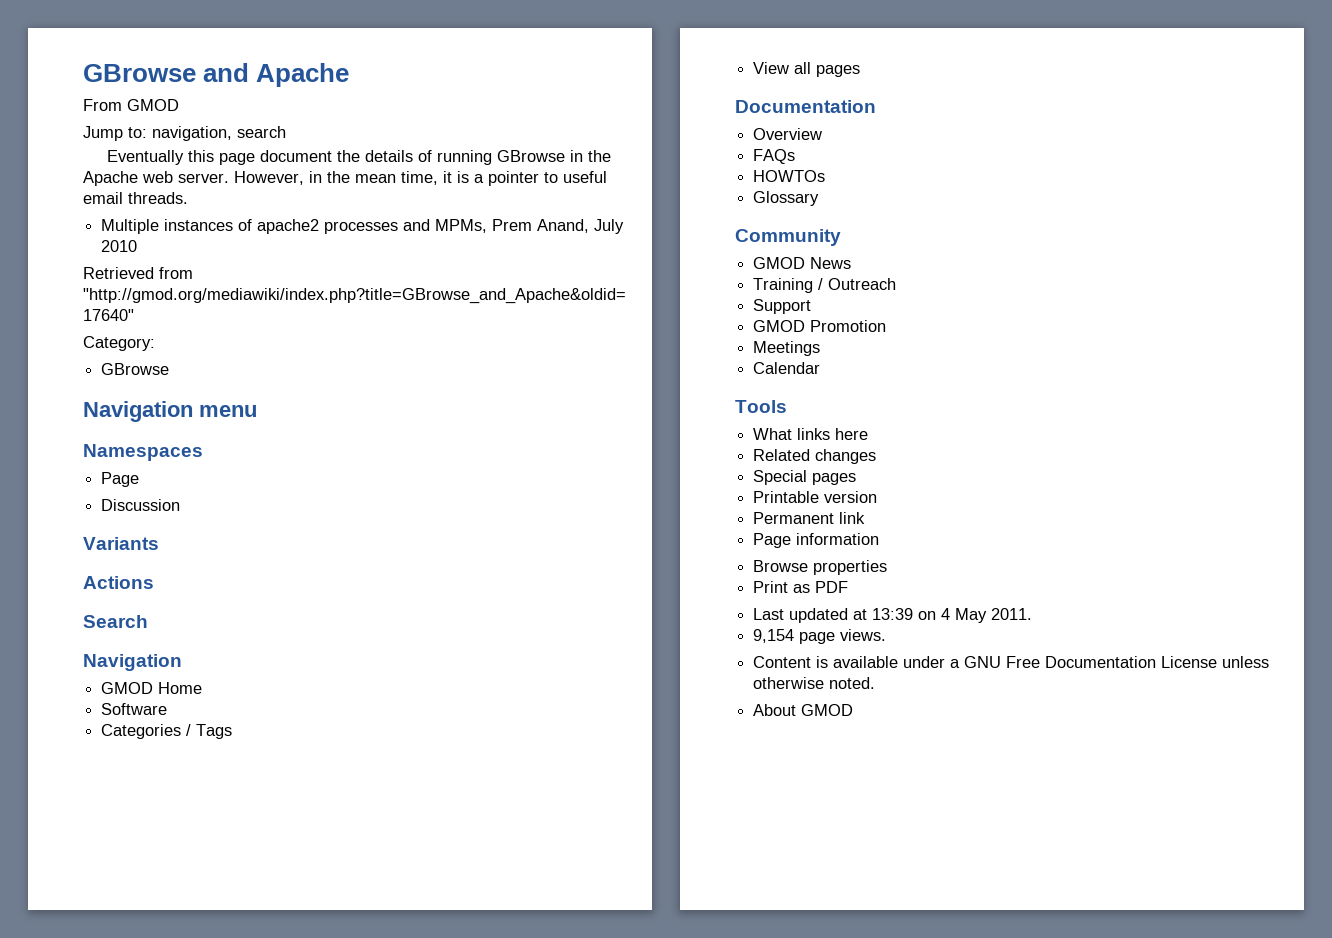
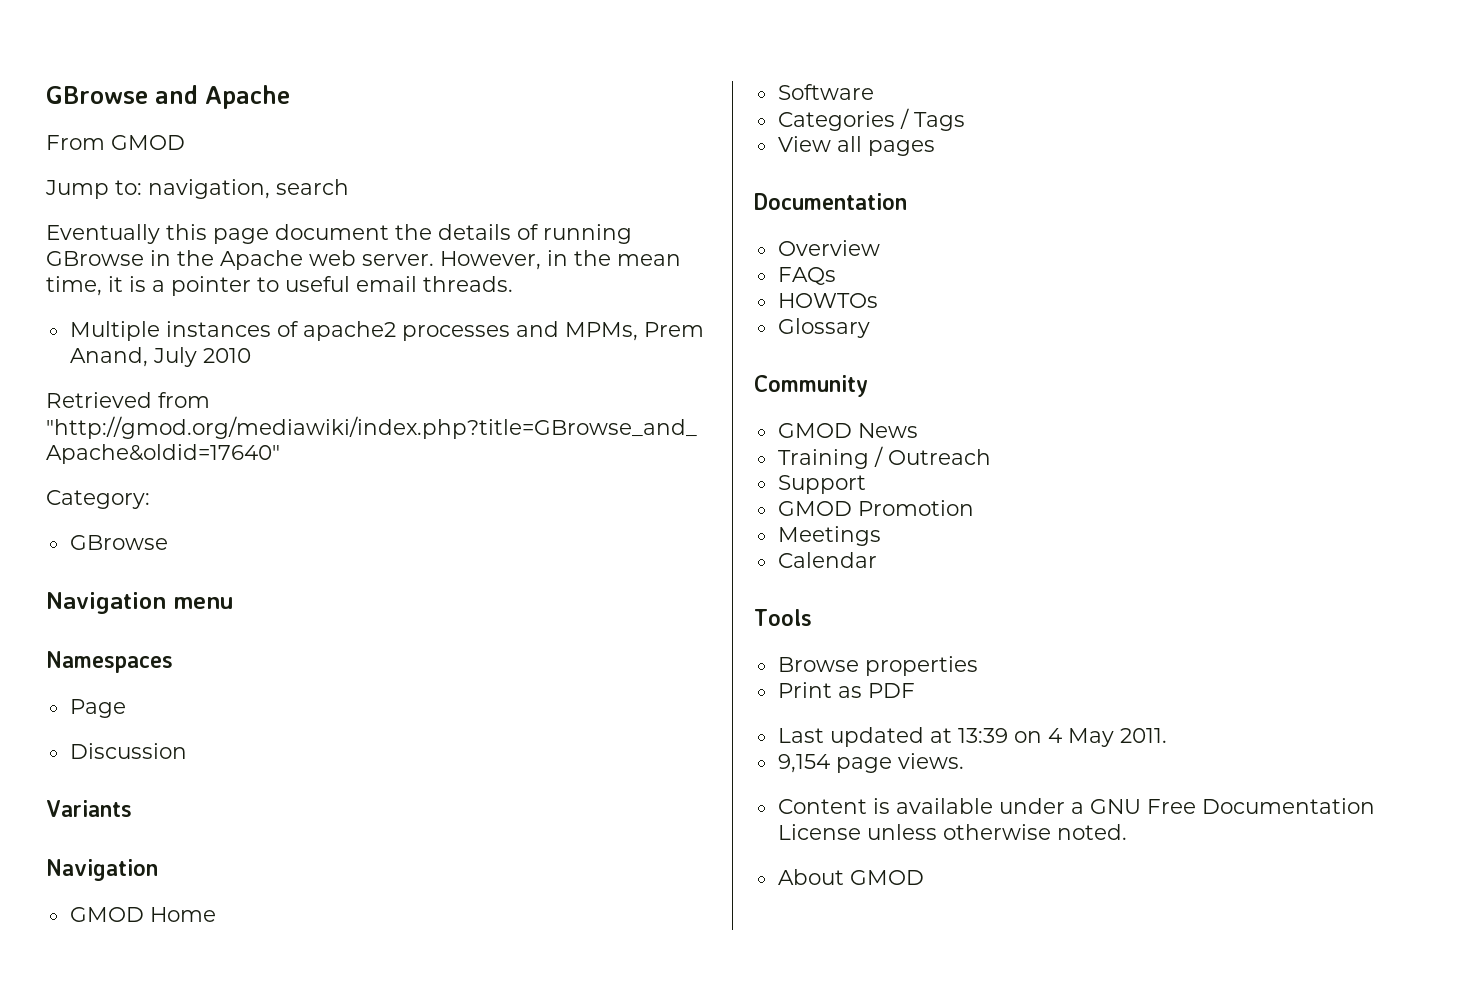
- Actions
- Search
- What links here
- Related changes
- Special pages
- Printable version
- Permanent link
- Page information

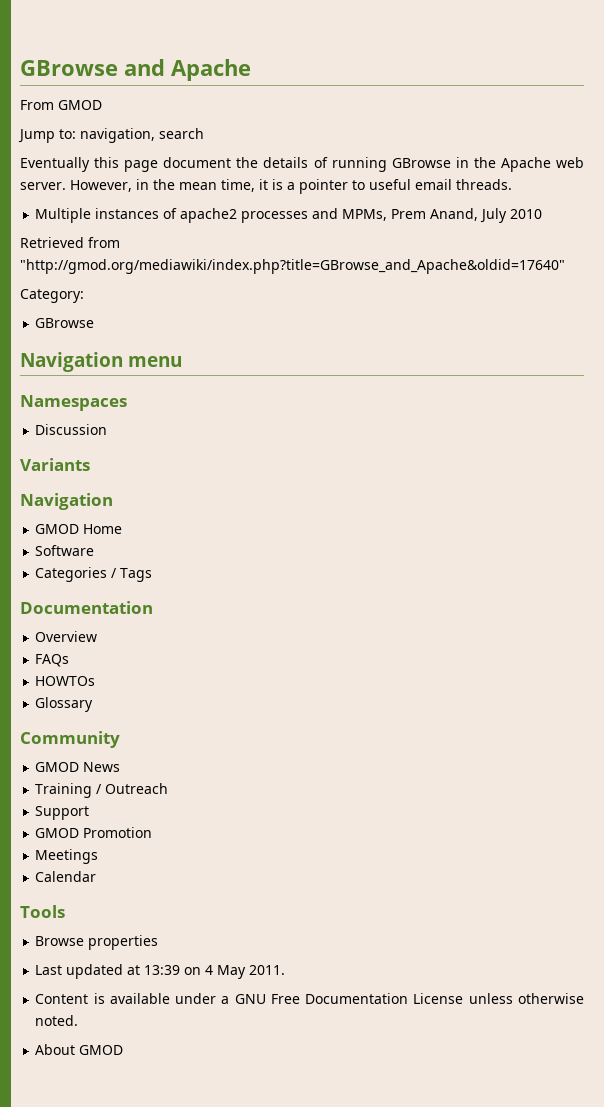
- Page
- View all pages
- Print as PDF
- 9,154 page views.

